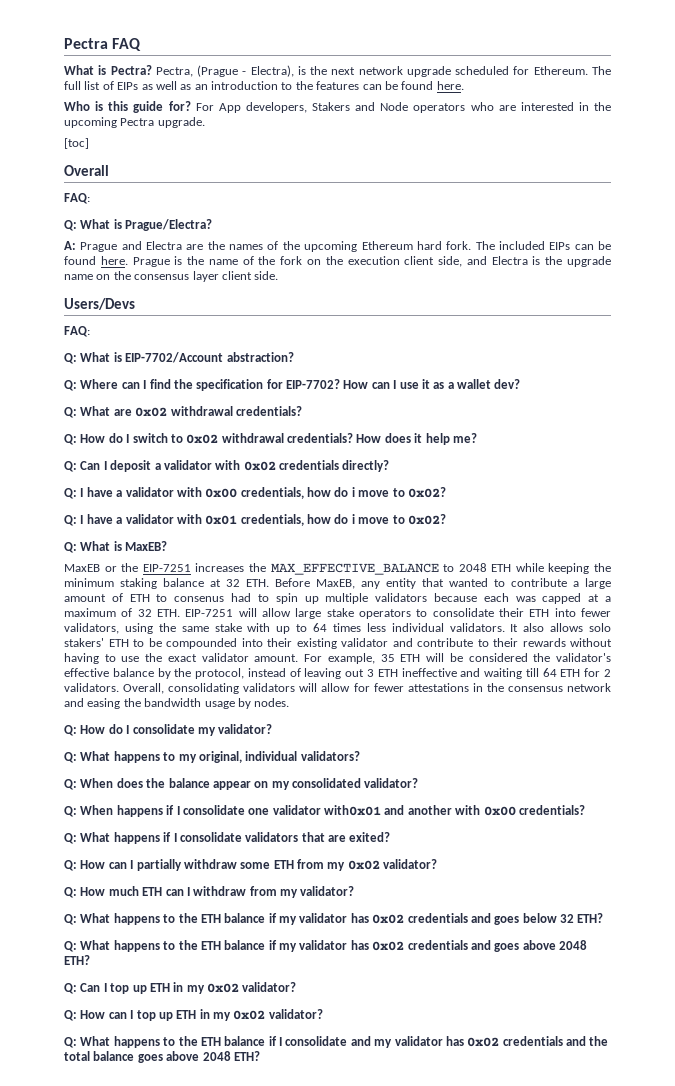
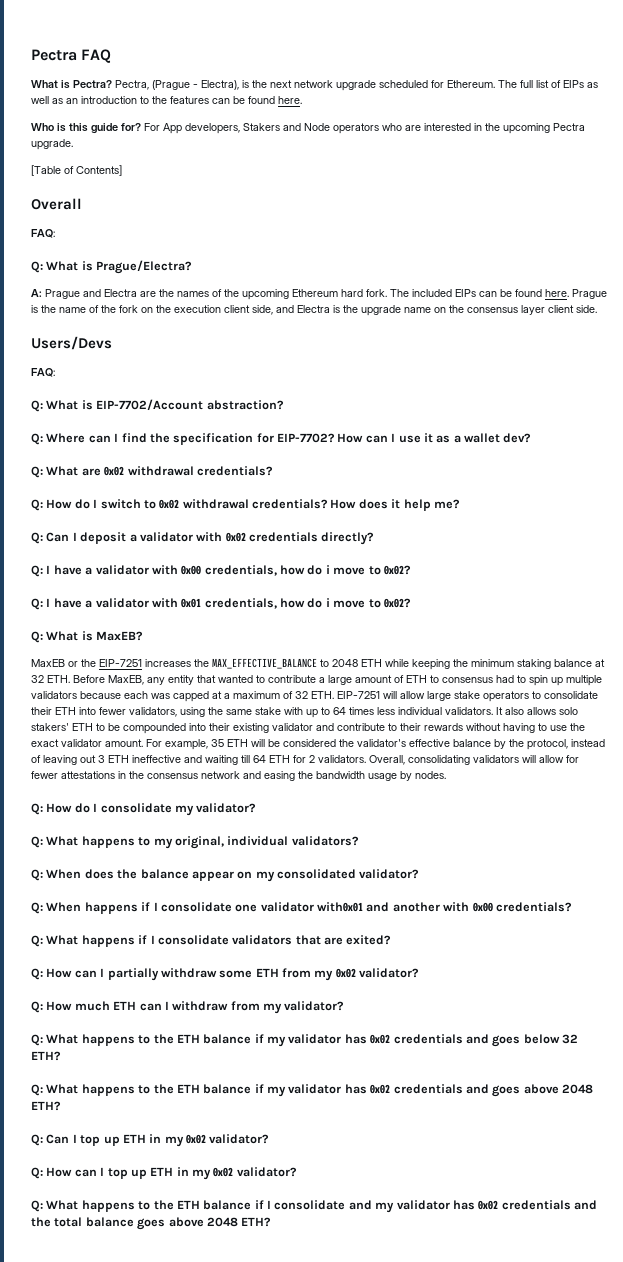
- [toc]
+ [Table of Contents]
- MaxEB or the EIP-7251 increases the MAX_EFFECTIVE_BALANCE to 2048 ETH while keeping the minimum staking balance at 32 ETH. Before MaxEB, any entity that wanted to contribute a large amount of ETH to consenus had to spin up multiple validators because each was capped at a maximum of 32 ETH. EIP-7251 will allow large stake operators to consolidate their ETH into fewer validators, using the same stake with up to 64 times less individual validators.
+ MaxEB or the EIP-7251 increases the MAX_EFFECTIVE_BALANCE to 2048 ETH while keeping the minimum staking balance at 32 ETH. Before MaxEB, any entity that wanted to contribute a large amount of ETH to consensus had to spin up multiple validators because each was capped at a maximum of 32 ETH. EIP-7251 will allow large stake operators to consolidate their ETH into fewer validators, using the same stake with up to 64 times less individual validators.

